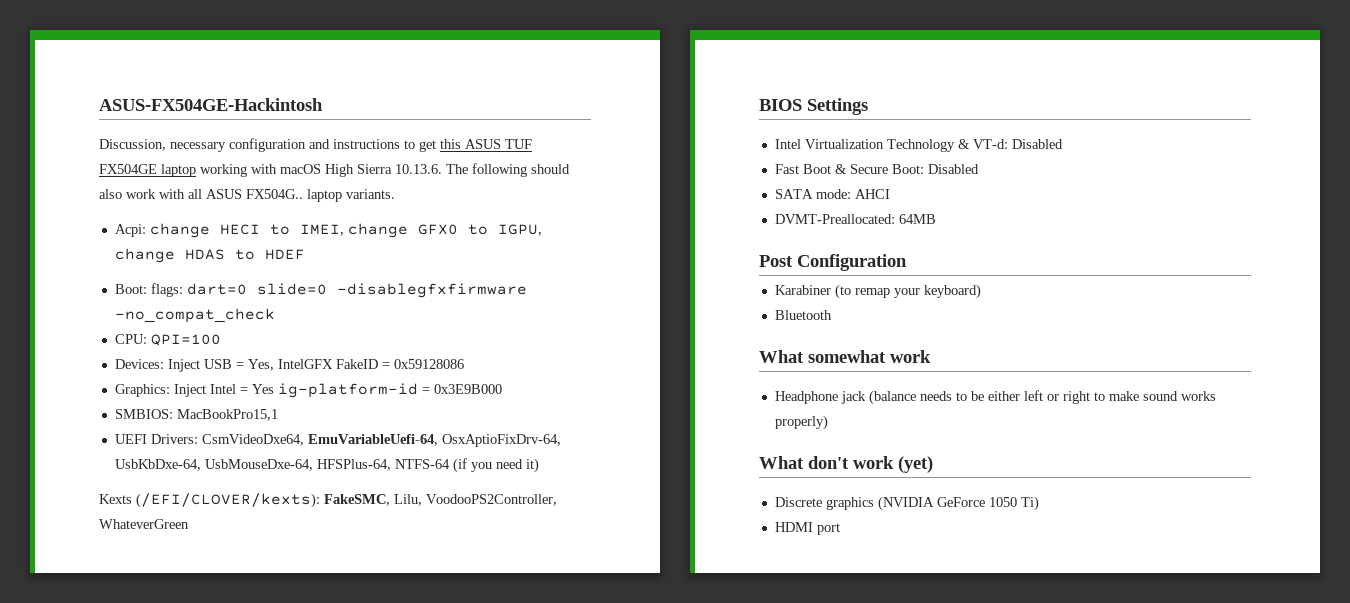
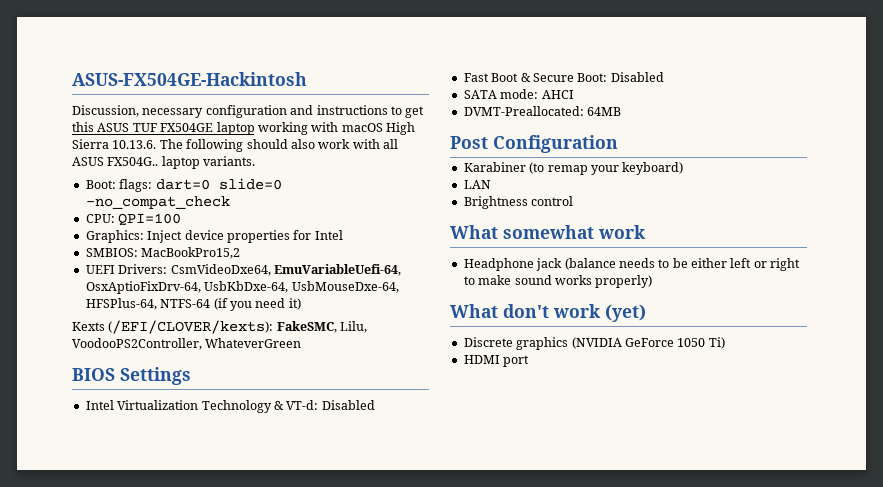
- Acpi: change HECI to IMEI, change GFX0 to IGPU, change HDAS to HDEF
- Boot: flags: dart=0 slide=0 -disablegfxfirmware -no_compat_check
+ Boot: flags: dart=0 slide=0 -no_compat_check
- Devices: Inject USB = Yes, IntelGFX FakeID = 0x59128086
- Graphics: Inject Intel = Yes ig-platform-id = 0x3E9B000
+ Graphics: Inject device properties for Intel
- SMBIOS: MacBookPro15,1
+ SMBIOS: MacBookPro15,2
- Bluetooth
+ LAN
+ Brightness control

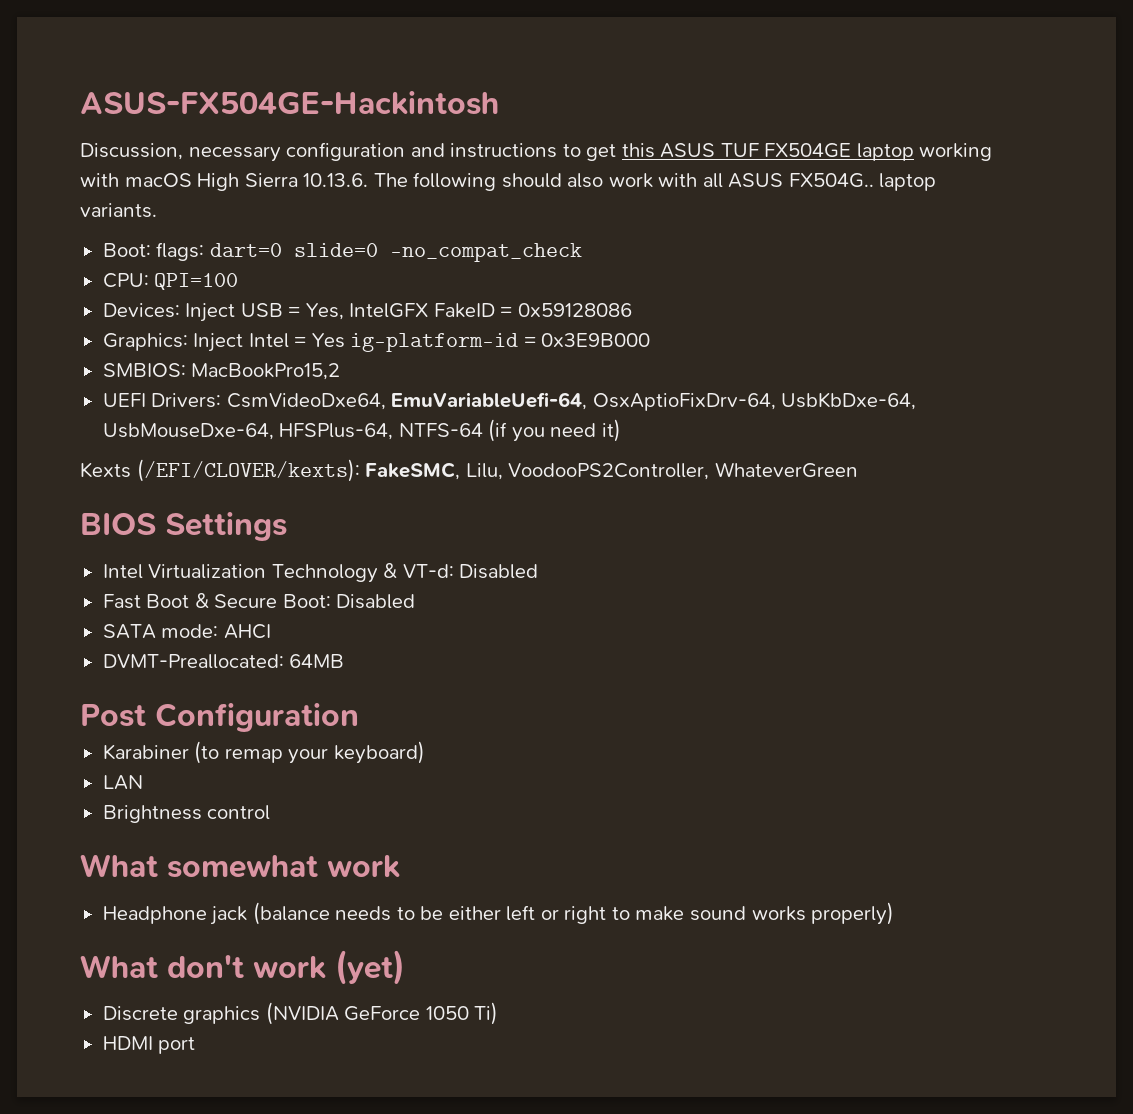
- Graphics: Inject device properties for Intel
+ Devices: Inject USB = Yes, IntelGFX FakeID = 0x59128086
+ Graphics: Inject Intel = Yes ig-platform-id = 0x3E9B000

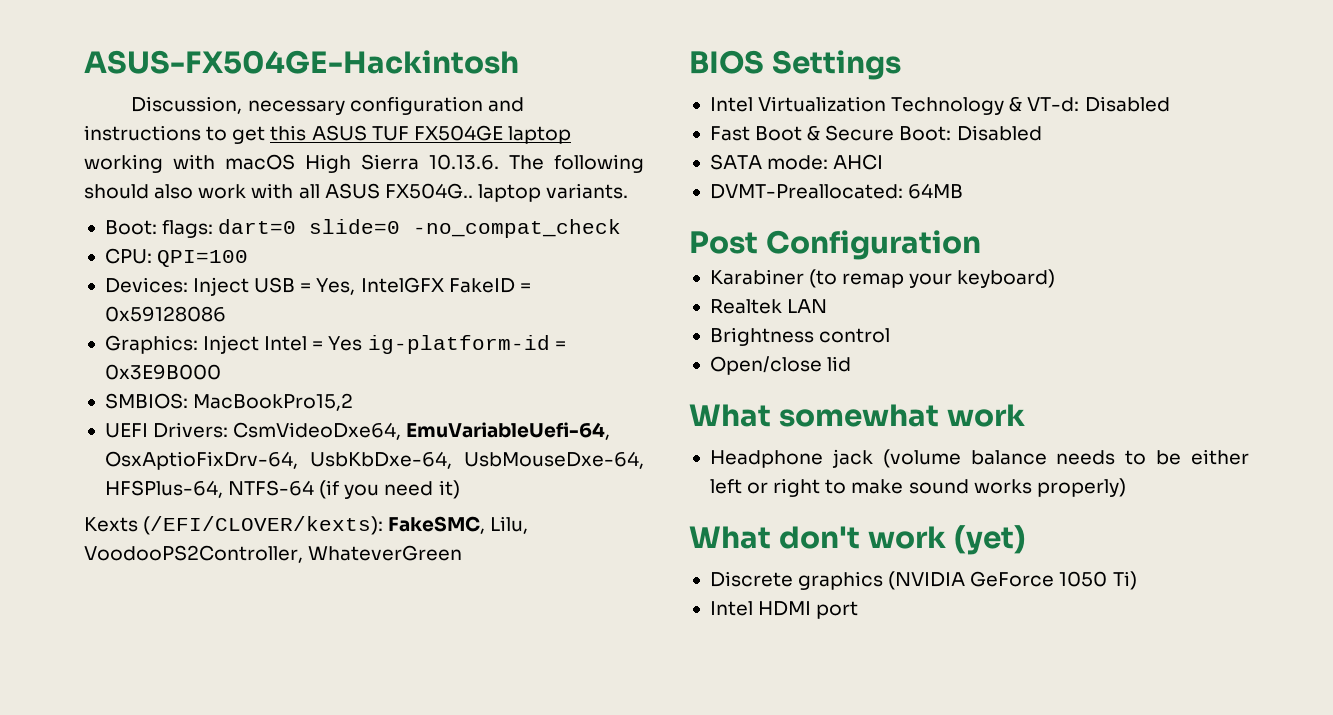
- LAN
+ Realtek LAN
+ Open/close lid
- Headphone jack (balance needs to be either left or right to make sound works properly)
+ Headphone jack (volume balance needs to be either left or right to make sound works properly)
- HDMI port
+ Intel HDMI port

